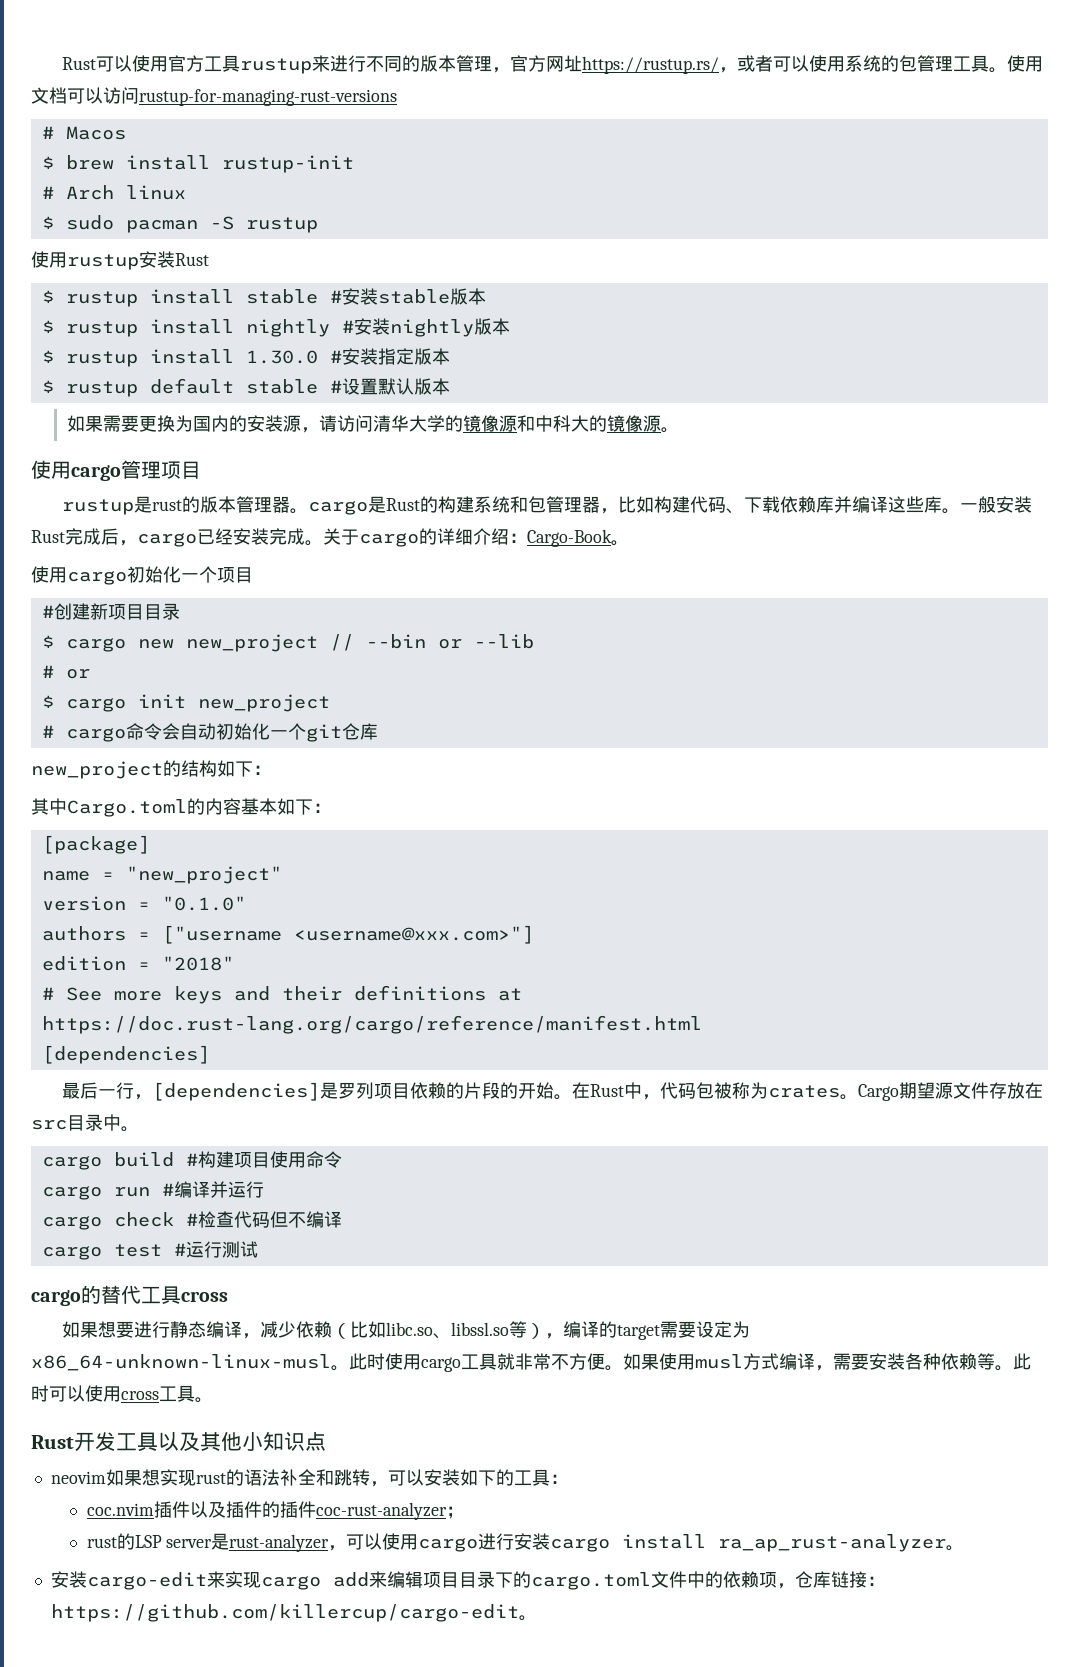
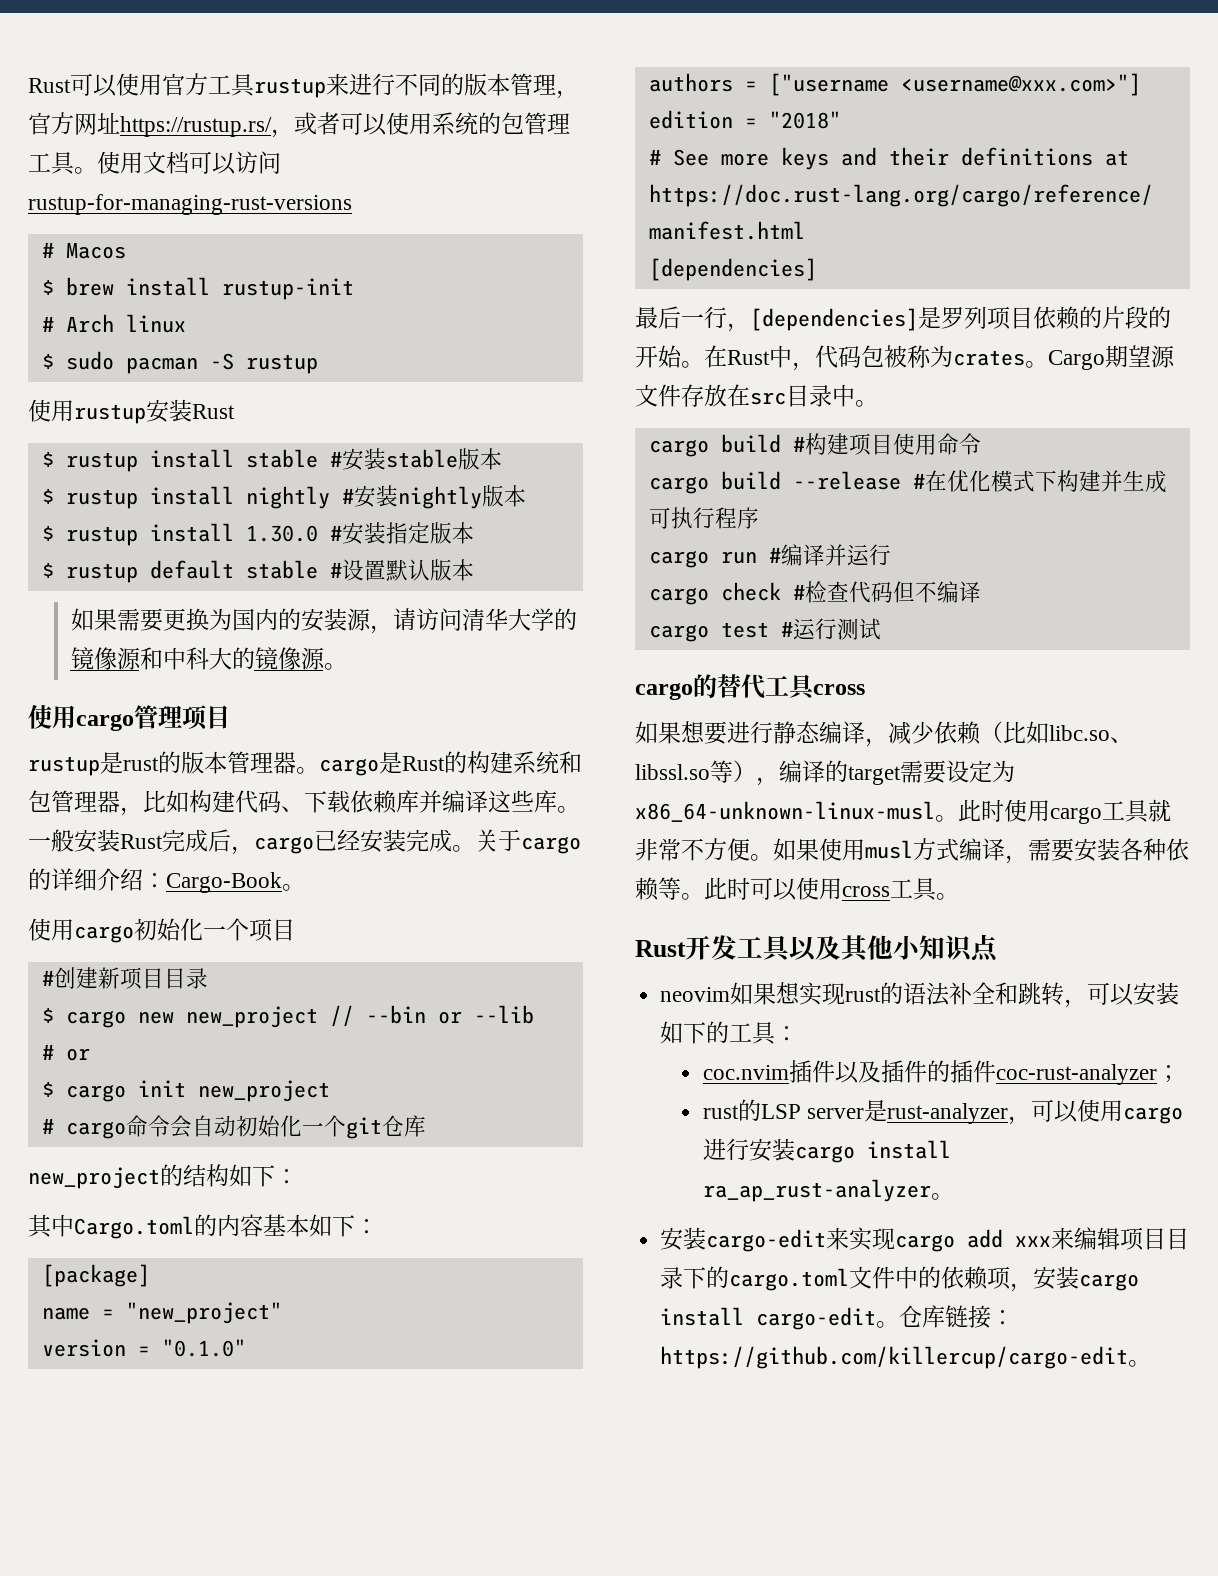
+ cargo build --release #在优化模式下构建并生成可执行程序
- 安装cargo-edit来实现cargo add来编辑项目目录下的cargo.toml文件中的依赖项，仓库链接：https://github.com/killercup/cargo-edit。
+ 安装cargo-edit来实现cargo add xxx来编辑项目目录下的cargo.toml文件中的依赖项，安装cargo install cargo-edit。仓库链接：https://github.com/killercup/cargo-edit。

